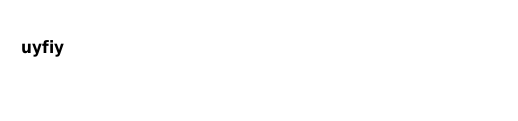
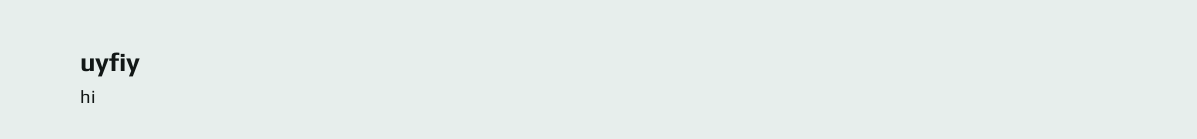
+ hi

